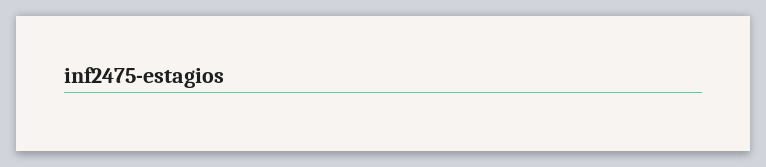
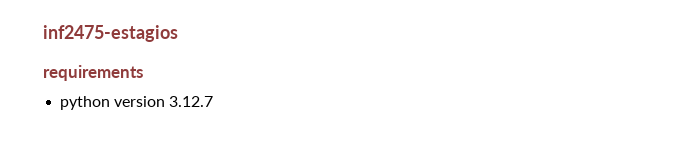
+ requirements
+ python version 3.12.7

